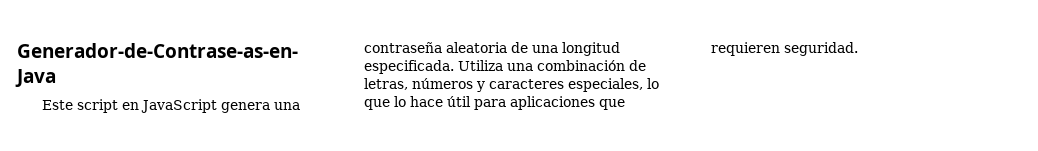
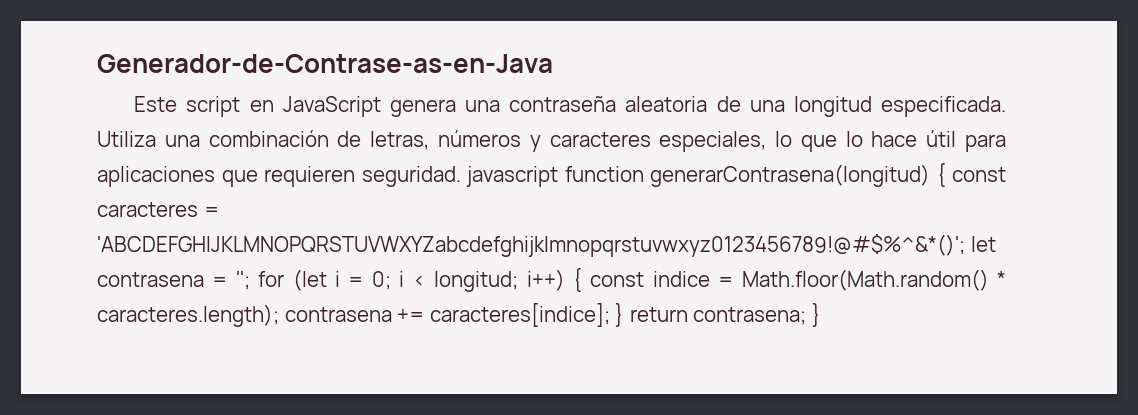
- Utiliza una combinación de letras, números y caracteres especiales, lo que lo hace útil para aplicaciones que requieren seguridad.
+ Utiliza una combinación de letras, números y caracteres especiales, lo que lo hace útil para aplicaciones que requieren seguridad. javascript function generarContrasena(longitud) { const caracteres = 'ABCDEFGHIJKLMNOPQRSTUVWXYZabcdefghijklmnopqrstuvwxyz0123456789!@#$%^&*()'; let contrasena = ''; for (let i = 0; i < longitud; i++) { const indice = Math.floor(Math.random() * caracteres.length); contrasena += caracteres[indice]; } return contrasena; }

